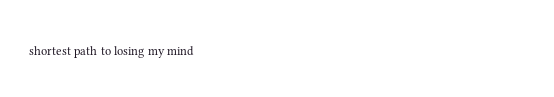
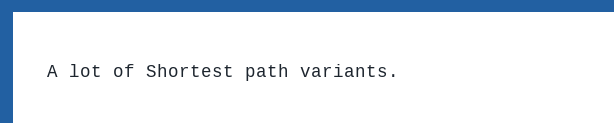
- shortest path to losing my mind
+ A lot of Shortest path variants.

